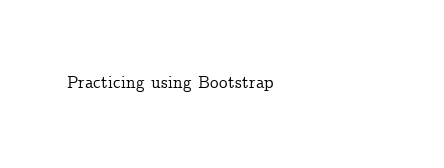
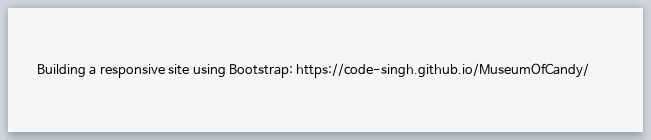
- Practicing using Bootstrap
+ Building a responsive site using Bootstrap: https://code-singh.github.io/MuseumOfCandy/

